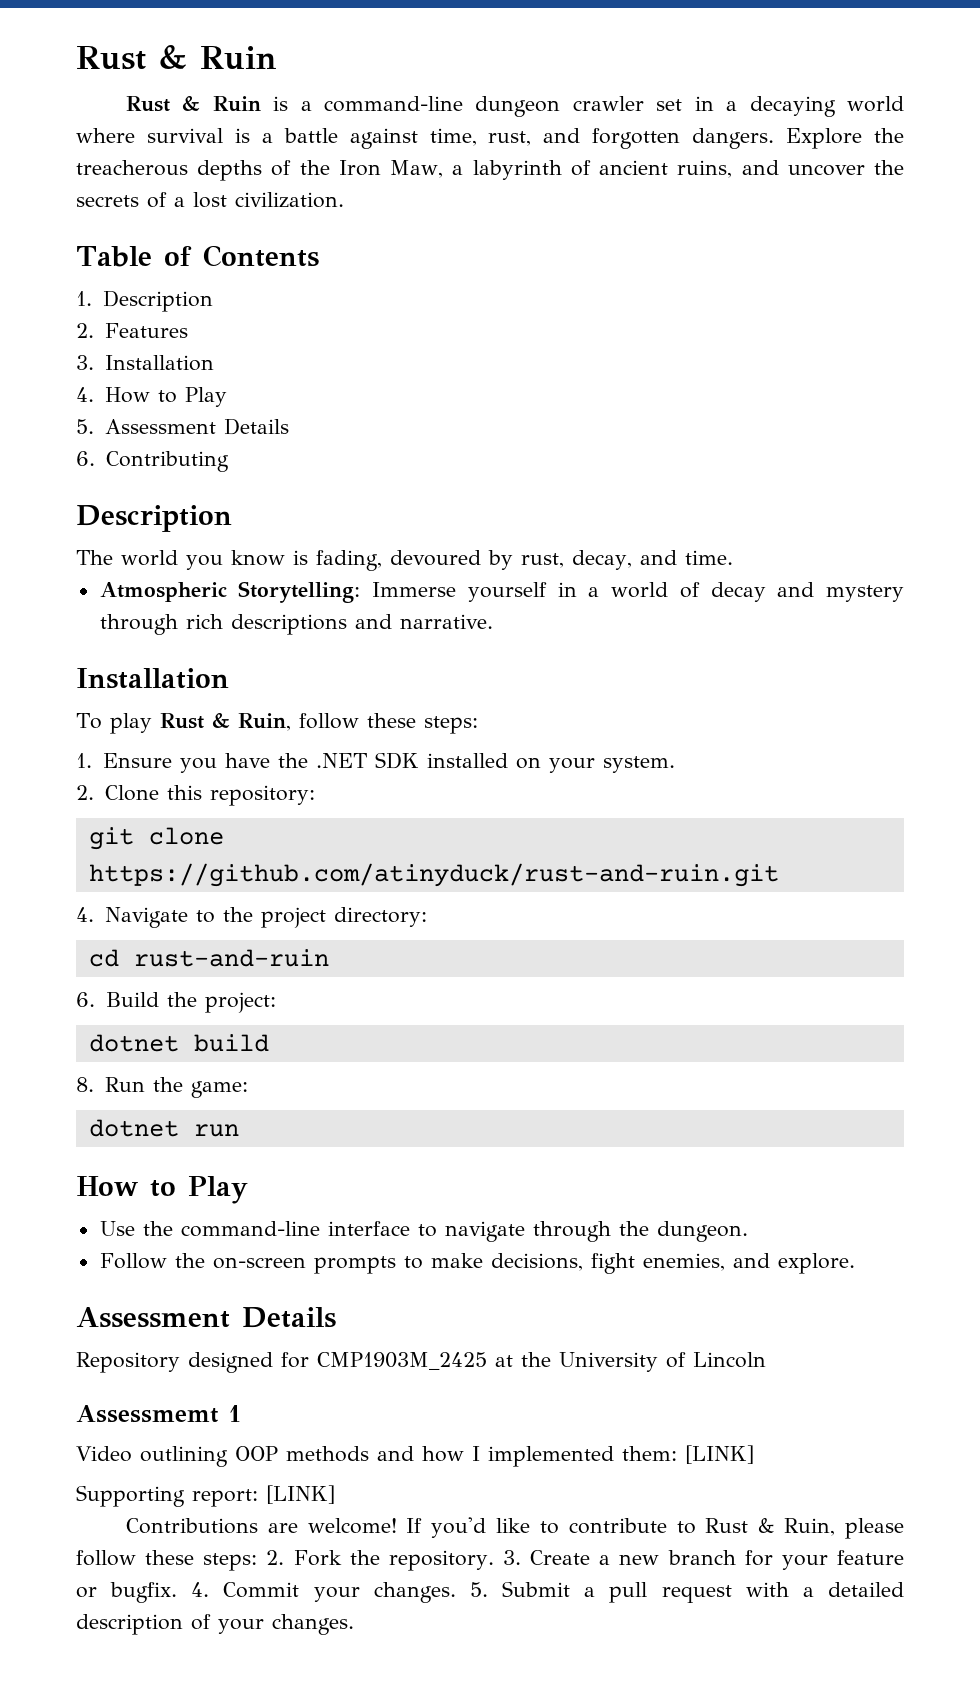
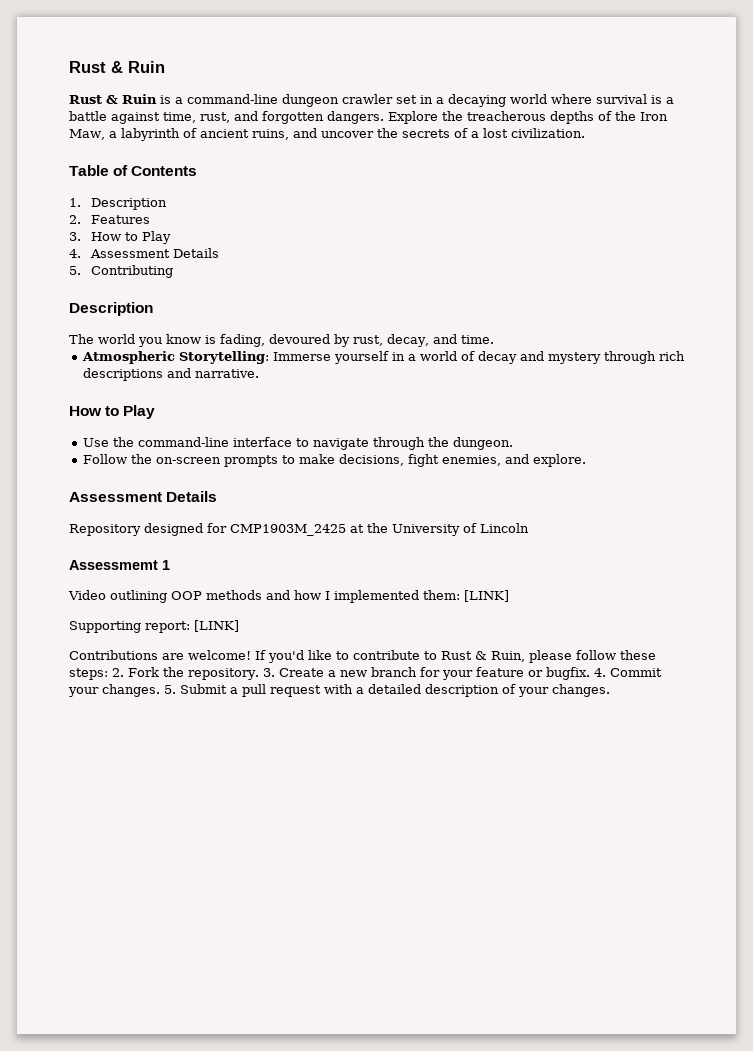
- 3. Installation
- 4. How to Play
- 5. Assessment Details
- 6. Contributing
+ 3. How to Play
+ 4. Assessment Details
+ 5. Contributing
  Atmospheric Storytelling: Immerse yourself in a world of decay and mystery through rich descriptions and narrative.
- Installation
- To play Rust & Ruin, follow these steps:
- 1. Ensure you have the .NET SDK installed on your system.
- 2. Clone this repository:
- git clone https://github.com/atinyduck/rust-and-ruin.git
- 4. Navigate to the project directory:
- cd rust-and-ruin
- 6. Build the project:
- dotnet build
- 8. Run the game:
- dotnet run

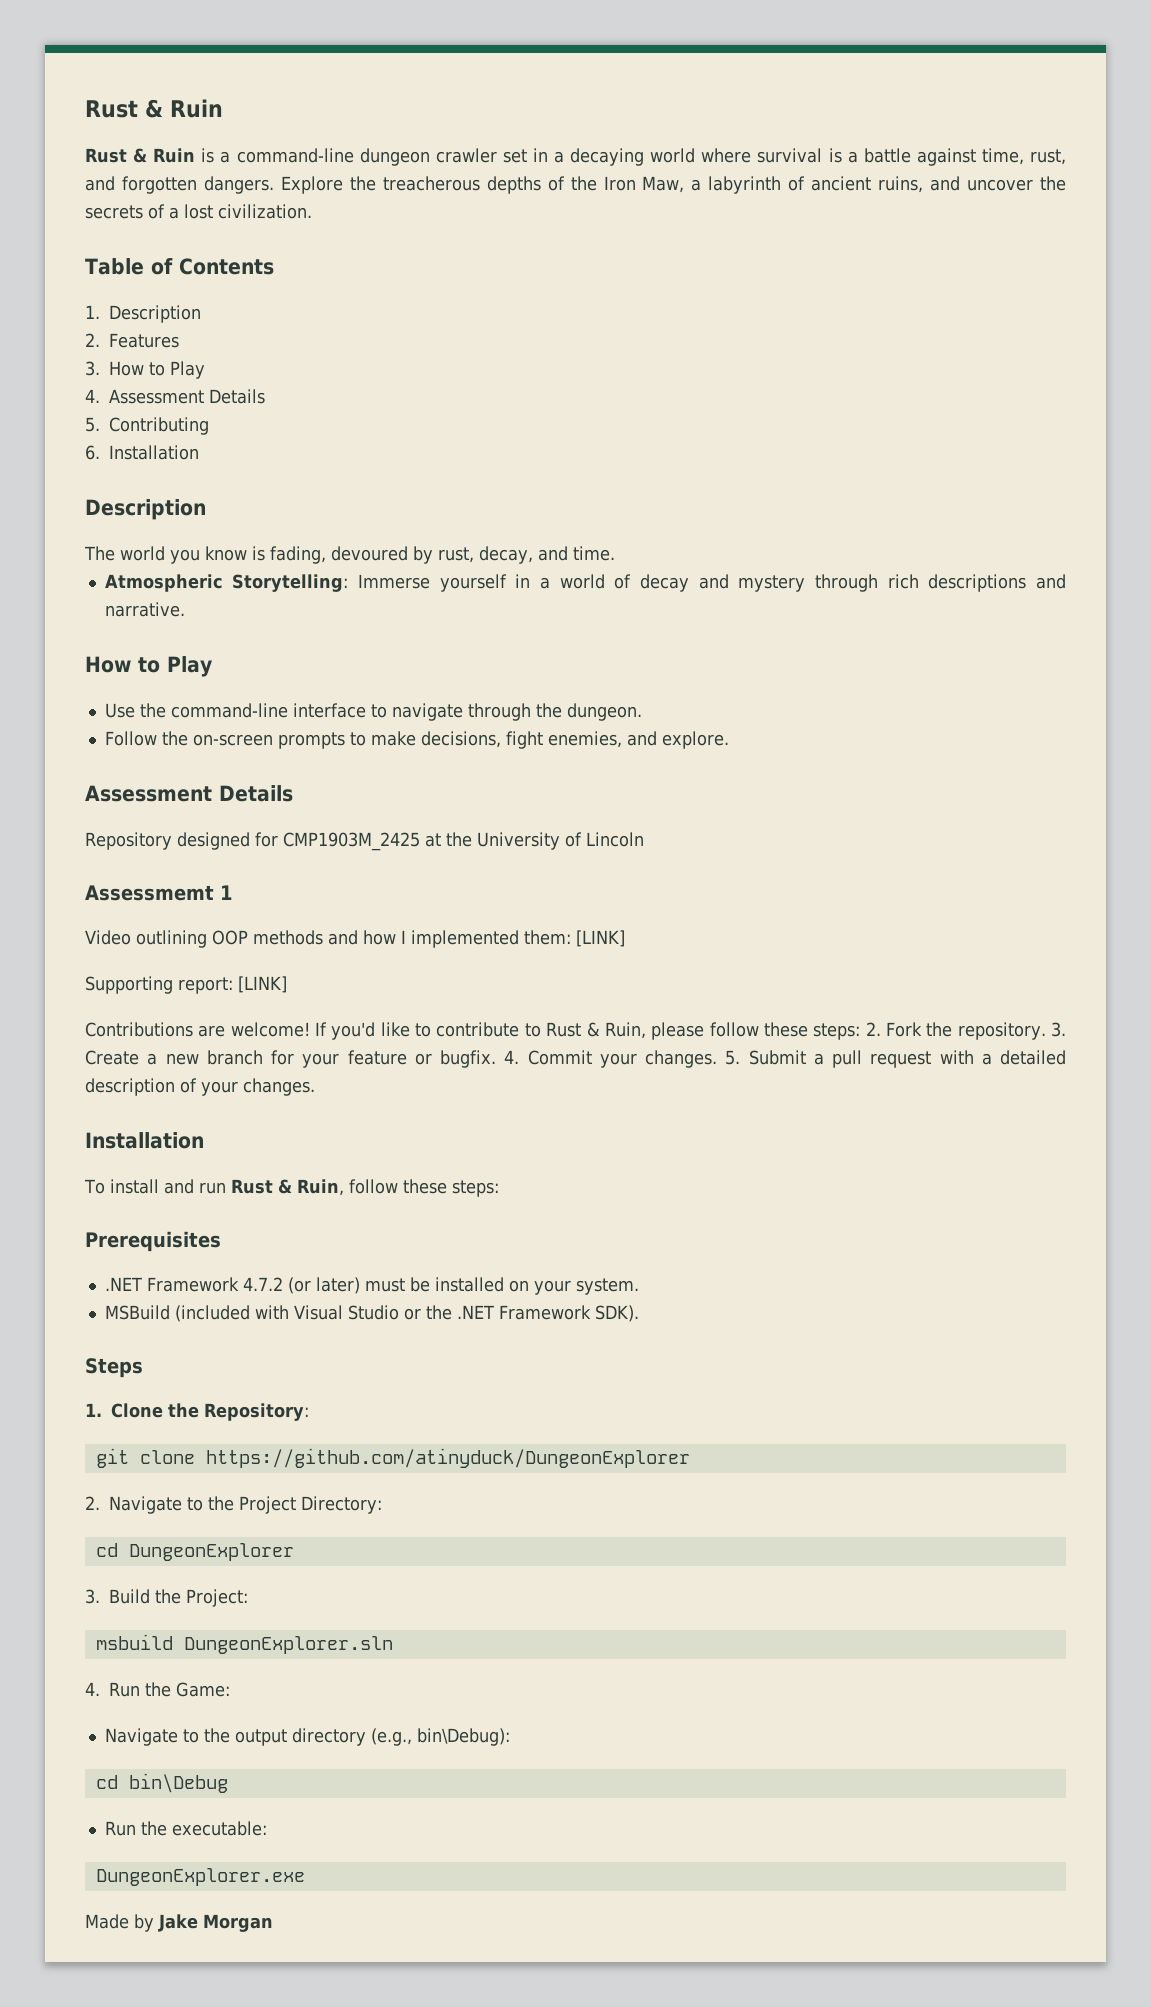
+ 6. Installation
  5. Submit a pull request with a detailed description of your changes.
+ Installation
+ To install and run Rust & Ruin, follow these steps:
+ Prerequisites
+ .NET Framework 4.7.2 (or later) must be installed on your system.
+ MSBuild (included with Visual Studio or the .NET Framework SDK).
+ Steps
+ 1. Clone the Repository:
+ git clone https://github.com/atinyduck/DungeonExplorer
+ 2. Navigate to the Project Directory:
+ cd DungeonExplorer
+ 3. Build the Project:
+ msbuild DungeonExplorer.sln
+ 4. Run the Game:
+ Navigate to the output directory (e.g., bin\Debug):
+ cd bin\Debug
+ Run the executable:
+ DungeonExplorer.exe
+ Made by Jake Morgan

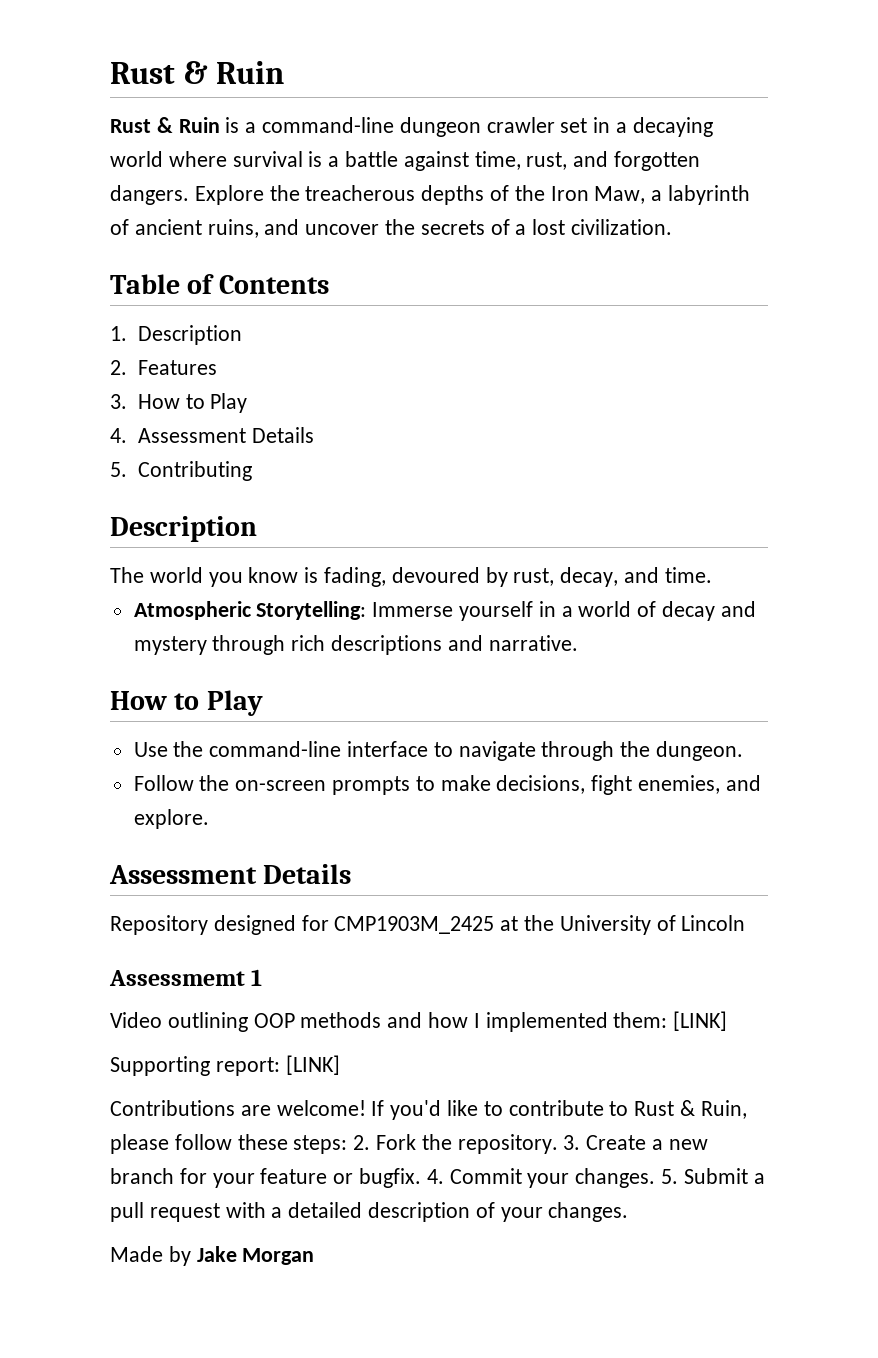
- 6. Installation
  5. Submit a pull request with a detailed description of your changes.
- Installation
- To install and run Rust & Ruin, follow these steps:
- Prerequisites
- .NET Framework 4.7.2 (or later) must be installed on your system.
- MSBuild (included with Visual Studio or the .NET Framework SDK).
- Steps
- 1. Clone the Repository:
- git clone https://github.com/atinyduck/DungeonExplorer
- 2. Navigate to the Project Directory:
- cd DungeonExplorer
- 3. Build the Project:
- msbuild DungeonExplorer.sln
- 4. Run the Game:
- Navigate to the output directory (e.g., bin\Debug):
- cd bin\Debug
- Run the executable:
- DungeonExplorer.exe

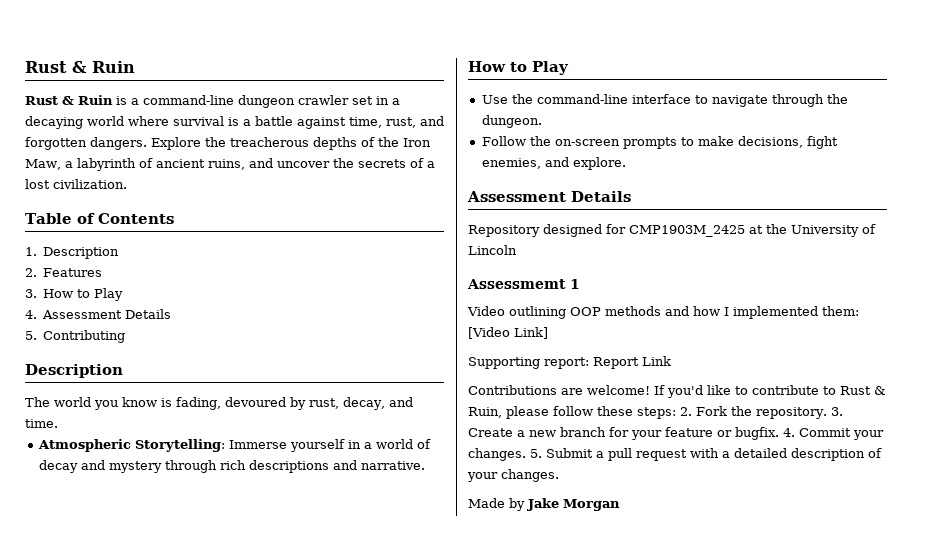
- Video outlining OOP methods and how I implemented them: [LINK]
+ Video outlining OOP methods and how I implemented them: [Video Link]
- Supporting report: [LINK]
+ Supporting report: Report Link

